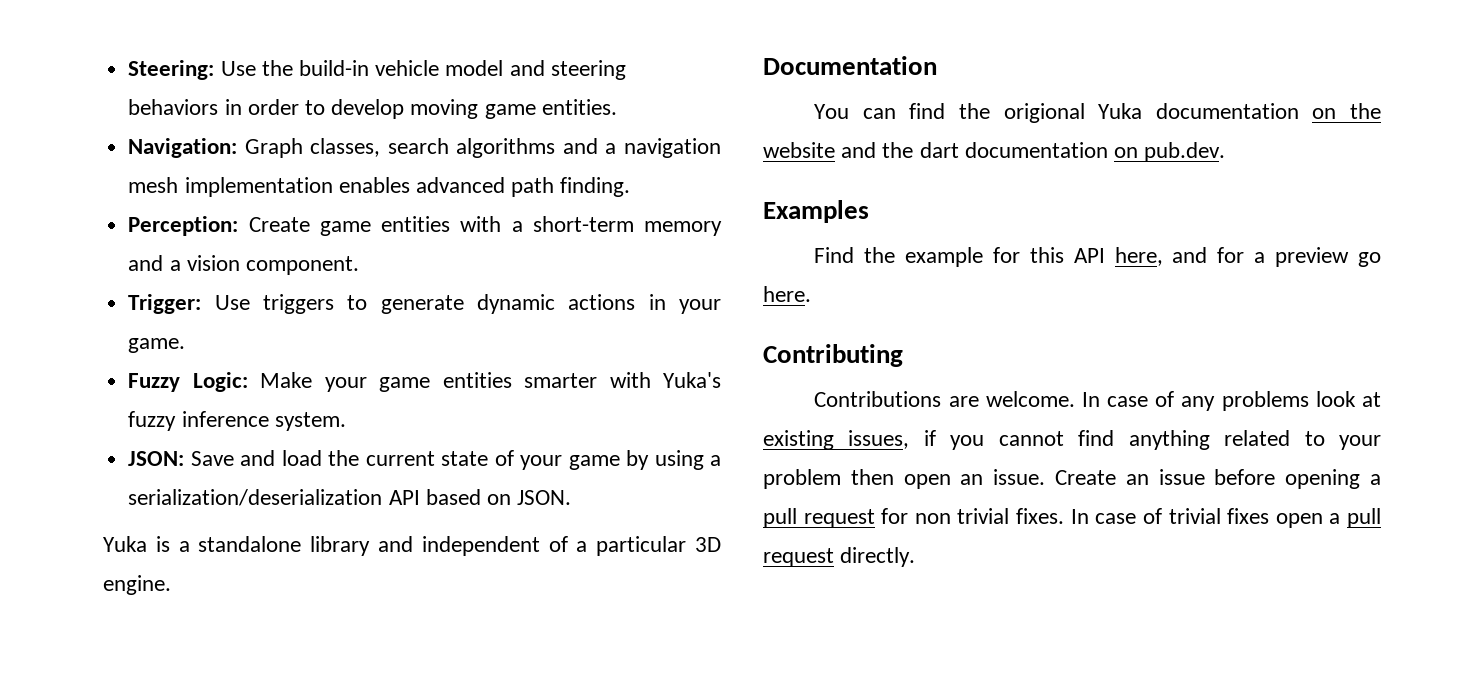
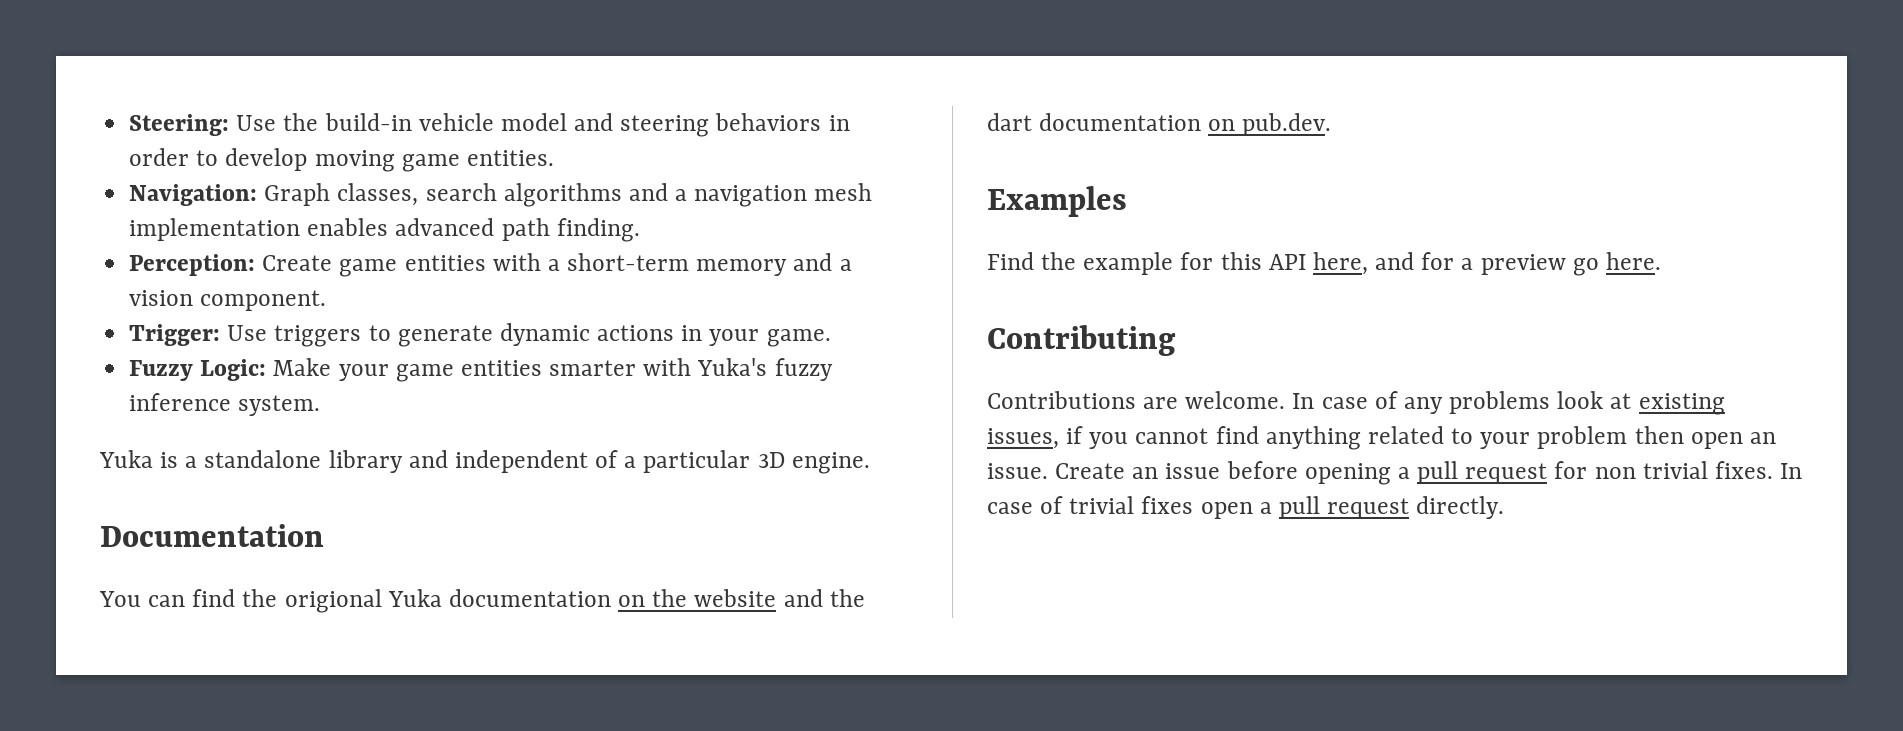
- JSON: Save and load the current state of your game by using a serialization/deserialization API based on JSON.

